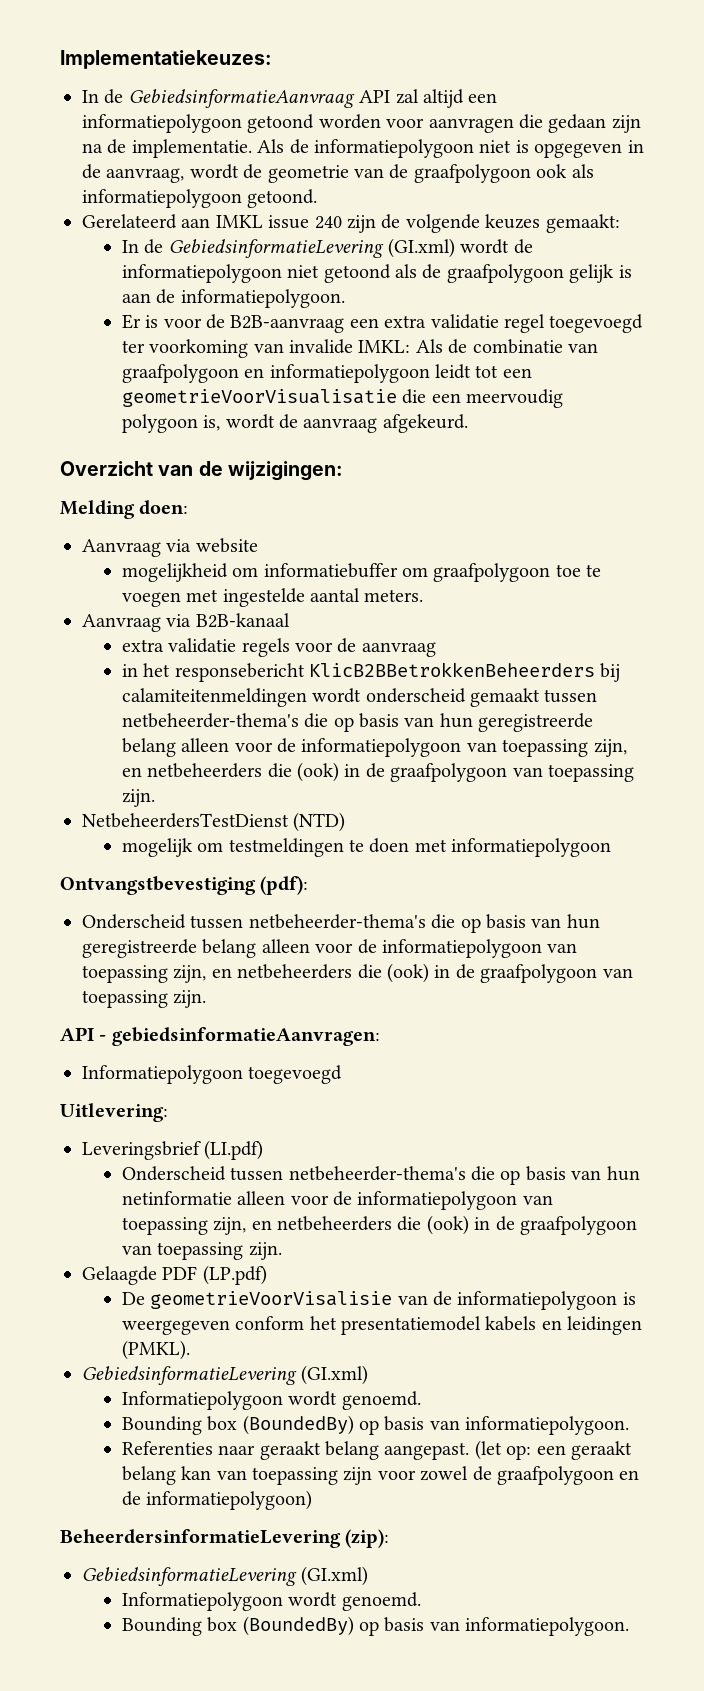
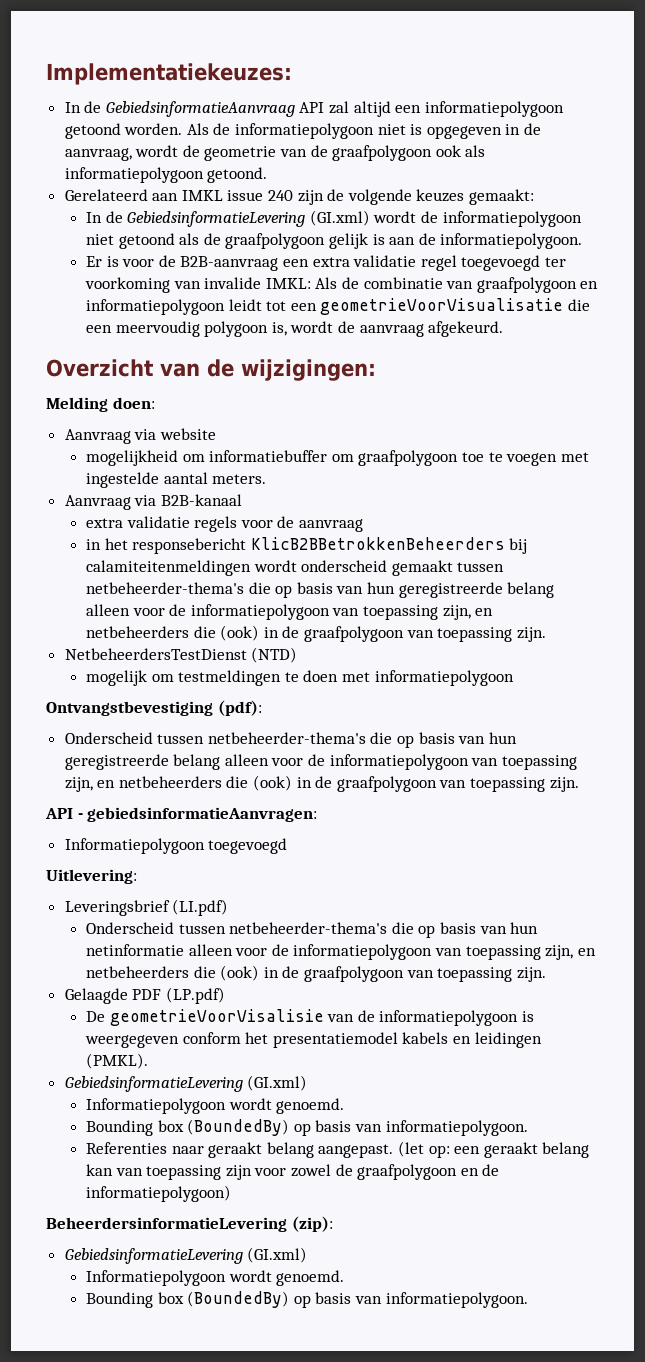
- In de GebiedsinformatieAanvraag API zal altijd een informatiepolygoon getoond worden voor aanvragen die gedaan zijn na de implementatie.
+ In de GebiedsinformatieAanvraag API zal altijd een informatiepolygoon getoond worden.

